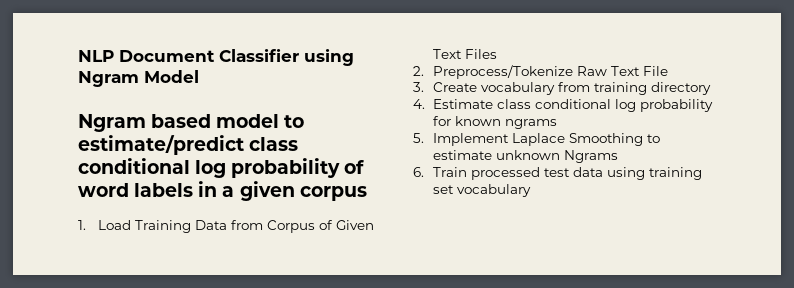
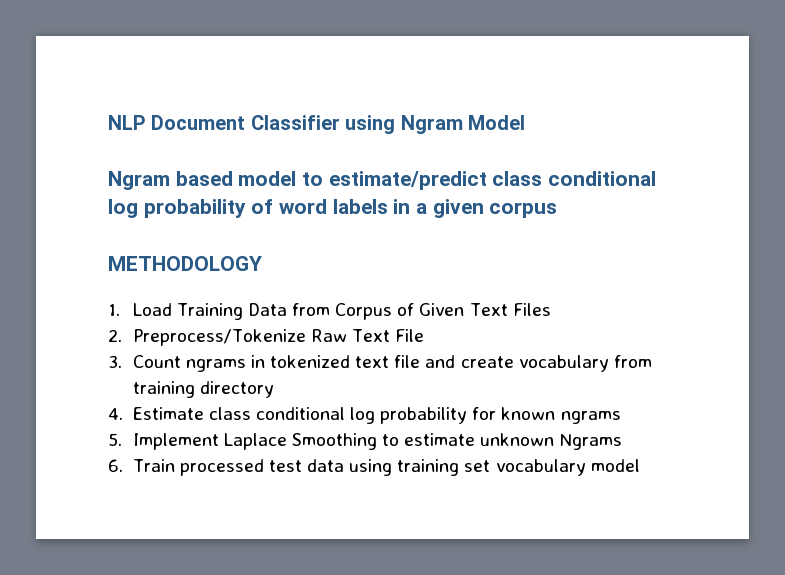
+ METHODOLOGY
- 3. Create vocabulary from training directory
+ 3. Count ngrams in tokenized text file and create vocabulary from training directory
- 6. Train processed test data using training set vocabulary
+ 6. Train processed test data using training set vocabulary model

